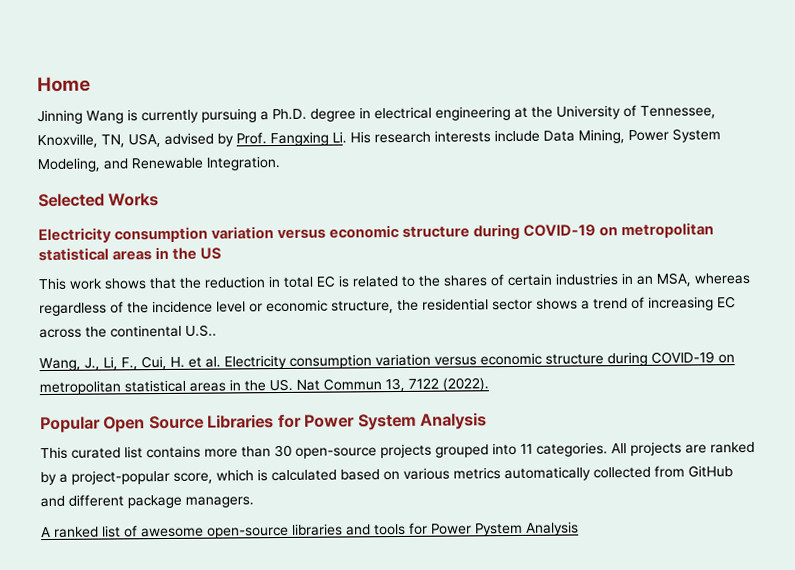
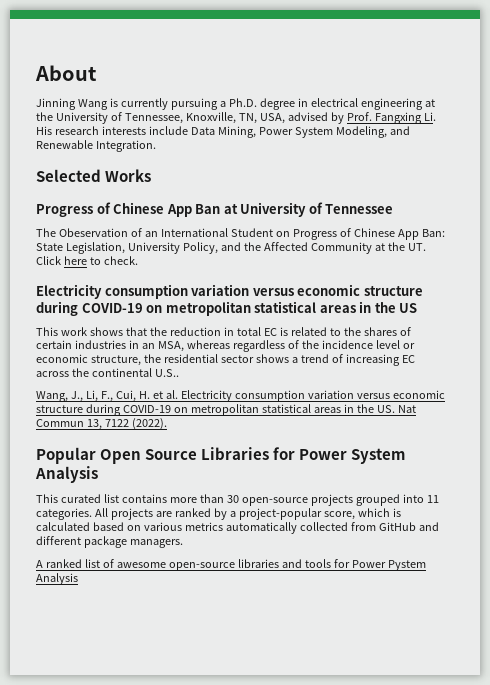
- Home
+ About
+ Progress of Chinese App Ban at University of Tennessee
+ The Obeservation of an International Student on Progress of Chinese App Ban: State Legislation, University Policy, and the Affected Community at the UT. Click here to check.

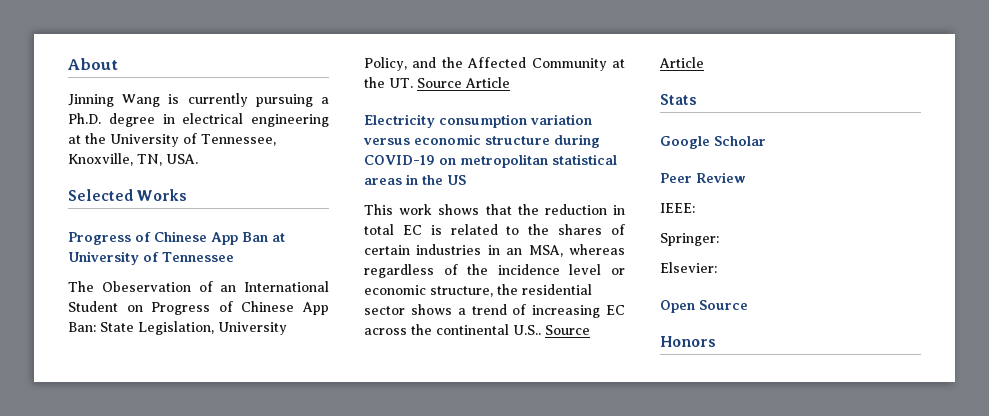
- Jinning Wang is currently pursuing a Ph.D. degree in electrical engineering at the University of Tennessee, Knoxville, TN, USA, advised by Prof. Fangxing Li. His research interests include Data Mining, Power System Modeling, and Renewable Integration.
+ Jinning Wang is currently pursuing a Ph.D. degree in electrical engineering at the University of Tennessee, Knoxville, TN, USA.
- The Obeservation of an International Student on Progress of Chinese App Ban: State Legislation, University Policy, and the Affected Community at the UT. Click here to check.
+ The Obeservation of an International Student on Progress of Chinese App Ban: State Legislation, University Policy, and the Affected Community at the UT. Source Article
- This work shows that the reduction in total EC is related to the shares of certain industries in an MSA, whereas regardless of the incidence level or economic structure, the residential sector shows a trend of increasing EC across the continental U.S..
- Wang, J., Li, F., Cui, H. et al. Electricity consumption variation versus economic structure during COVID-19 on metropolitan statistical areas in the US. Nat Commun 13, 7122 (2022).
- Popular Open Source Libraries for Power System Analysis
- This curated list contains more than 30 open-source projects grouped into 11 categories. All projects are ranked by a project-popular score, which is calculated based on various metrics automatically collected from GitHub and different package managers.
- A ranked list of awesome open-source libraries and tools for Power Pystem Analysis
+ This work shows that the reduction in total EC is related to the shares of certain industries in an MSA, whereas regardless of the incidence level or economic structure, the residential sector shows a trend of increasing EC across the continental U.S.. Source Article
+ Stats
+ Google Scholar
+ Peer Review
+ IEEE:
+ Springer:
+ Elsevier:
+ Open Source
+ Honors

